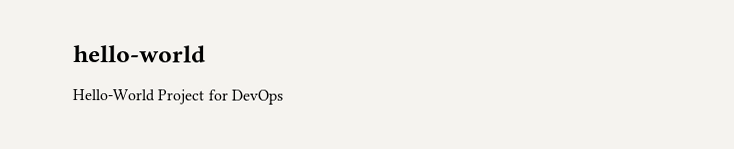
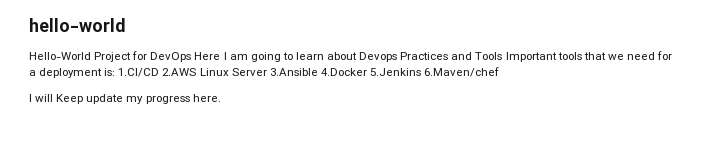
- Hello-World Project for DevOps
+ Hello-World Project for DevOps Here I am going to learn about Devops Practices and Tools Important tools that we need for a deployment is: 1.CI/CD 2.AWS Linux Server 3.Ansible 4.Docker 5.Jenkins 6.Maven/chef
+ I will Keep update my progress here.

